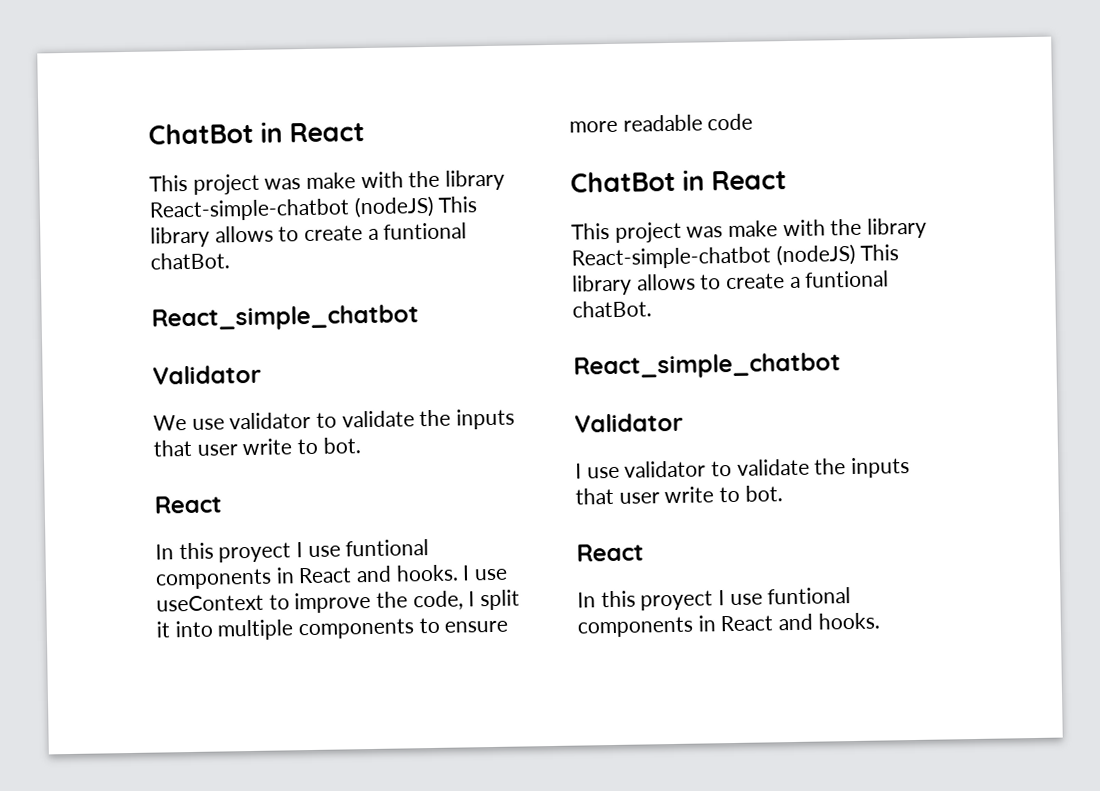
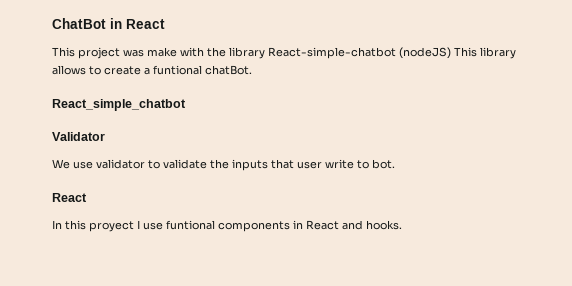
- In this proyect I use funtional components in React and hooks. I use useContext to improve the code, I split it into multiple components to ensure more readable code
- ChatBot in React
- This project was make with the library React-simple-chatbot (nodeJS) This library allows to create a funtional chatBot.
- React_simple_chatbot
- Validator
- I use validator to validate the inputs that user write to bot.
- React

